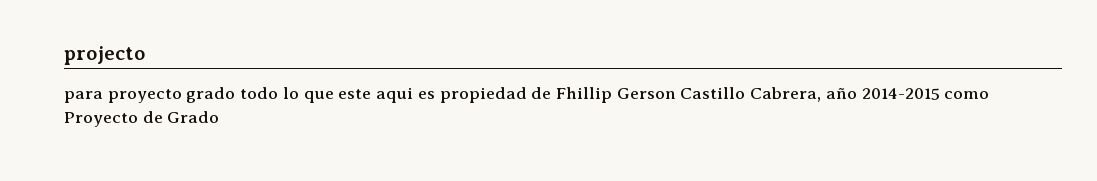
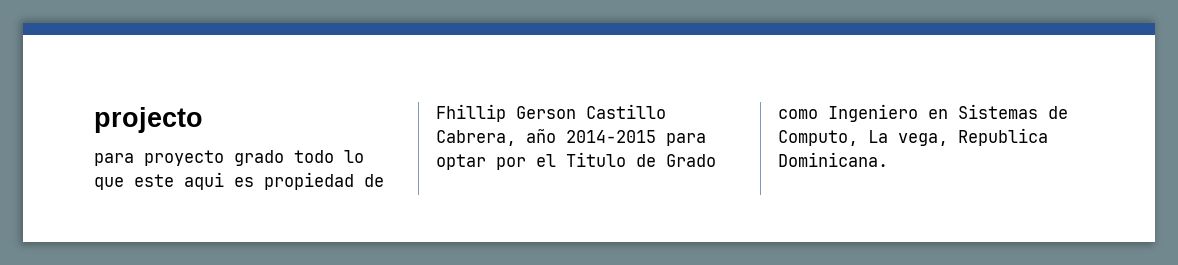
- para proyecto grado todo lo que este aqui es propiedad de Fhillip Gerson Castillo Cabrera, año 2014-2015 como Proyecto de Grado
+ para proyecto grado todo lo que este aqui es propiedad de Fhillip Gerson Castillo Cabrera, año 2014-2015 para optar por el Titulo de Grado como Ingeniero en Sistemas de Computo, La vega, Republica Dominicana.

